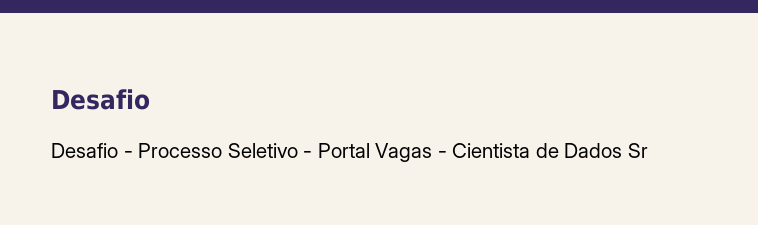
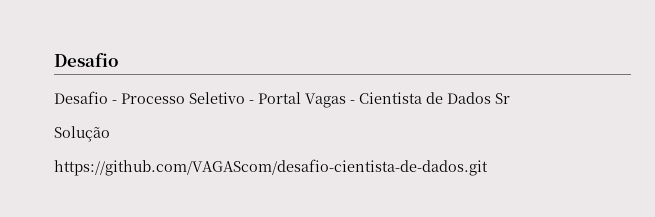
+ Solução
+ https://github.com/VAGAScom/desafio-cientista-de-dados.git

